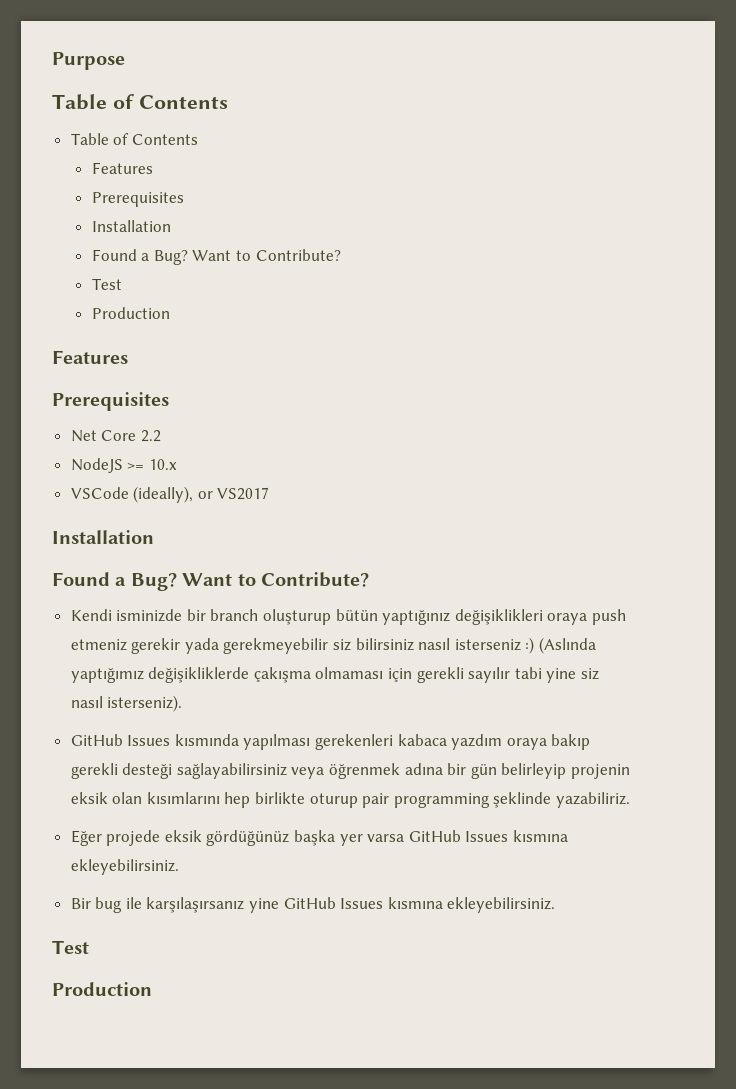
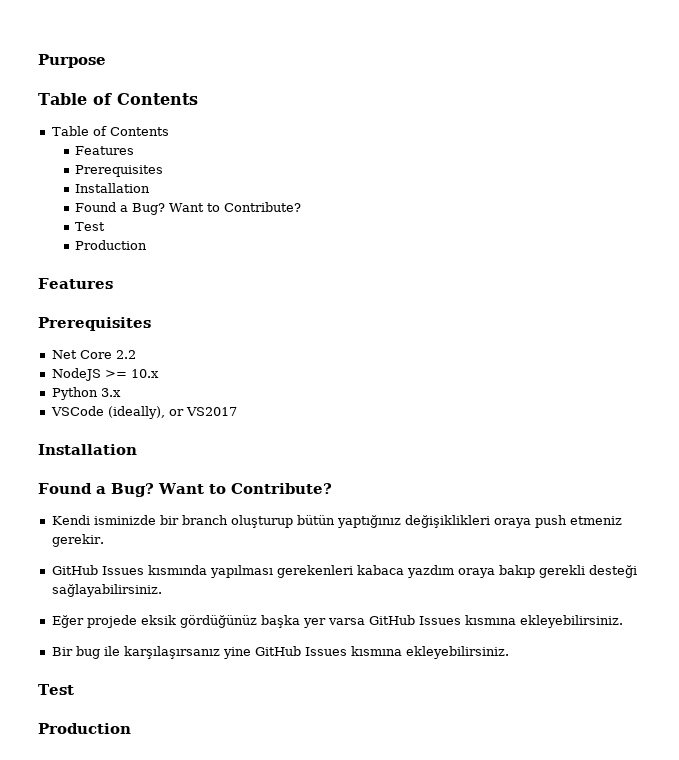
+ Python 3.x
- Kendi isminizde bir branch oluşturup bütün yaptığınız değişiklikleri oraya push etmeniz gerekir yada gerekmeyebilir siz bilirsiniz nasıl isterseniz :) (Aslında yaptığımız değişikliklerde çakışma olmaması için gerekli sayılır tabi yine siz nasıl isterseniz).
+ Kendi isminizde bir branch oluşturup bütün yaptığınız değişiklikleri oraya push etmeniz gerekir.
- GitHub Issues kısmında yapılması gerekenleri kabaca yazdım oraya bakıp gerekli desteği sağlayabilirsiniz veya öğrenmek adına bir gün belirleyip projenin eksik olan kısımlarını hep birlikte oturup pair programming şeklinde yazabiliriz.
+ GitHub Issues kısmında yapılması gerekenleri kabaca yazdım oraya bakıp gerekli desteği sağlayabilirsiniz.

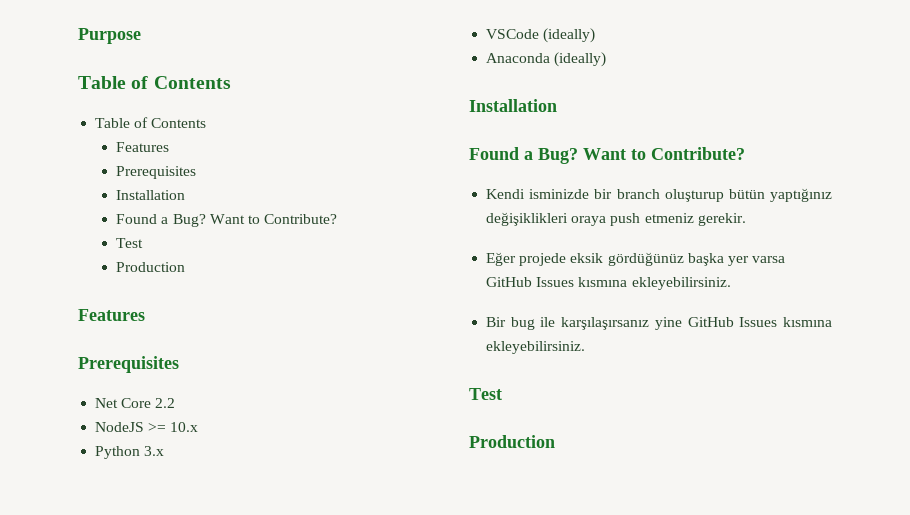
- VSCode (ideally), or VS2017
+ VSCode (ideally)
+ Anaconda (ideally)
- GitHub Issues kısmında yapılması gerekenleri kabaca yazdım oraya bakıp gerekli desteği sağlayabilirsiniz.

